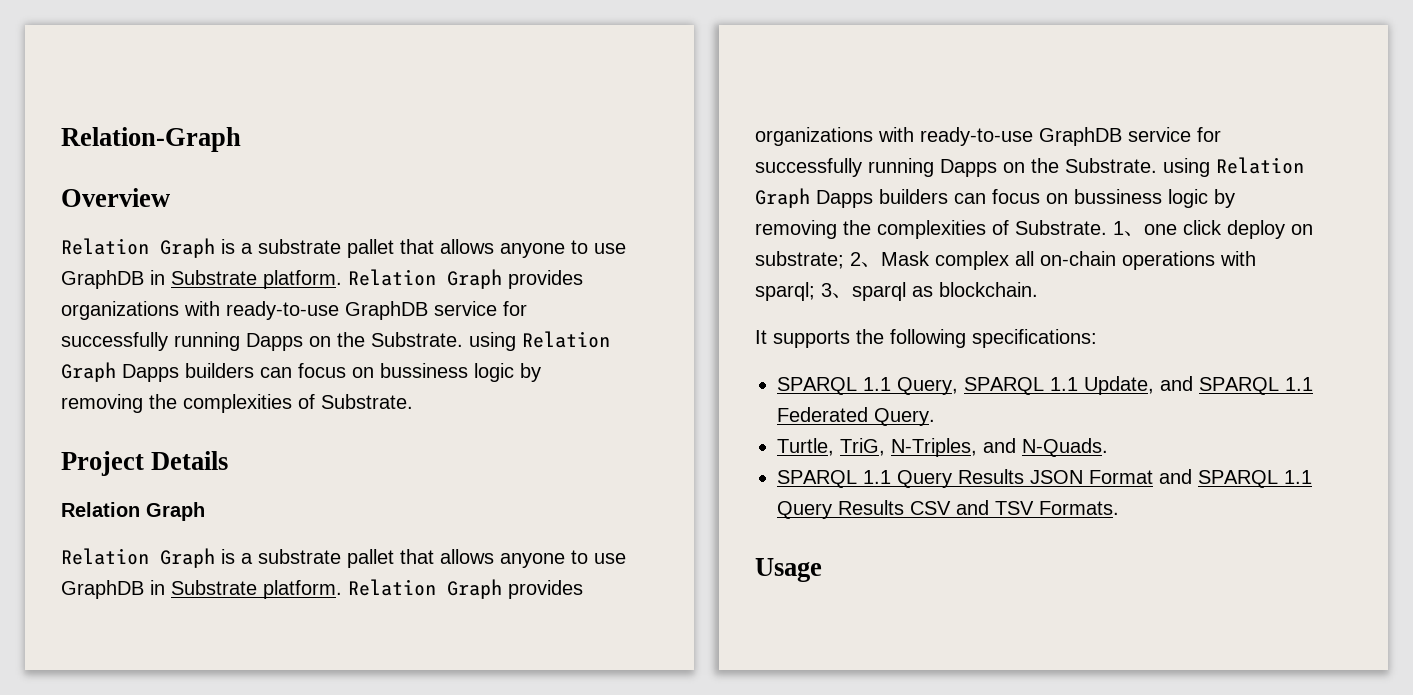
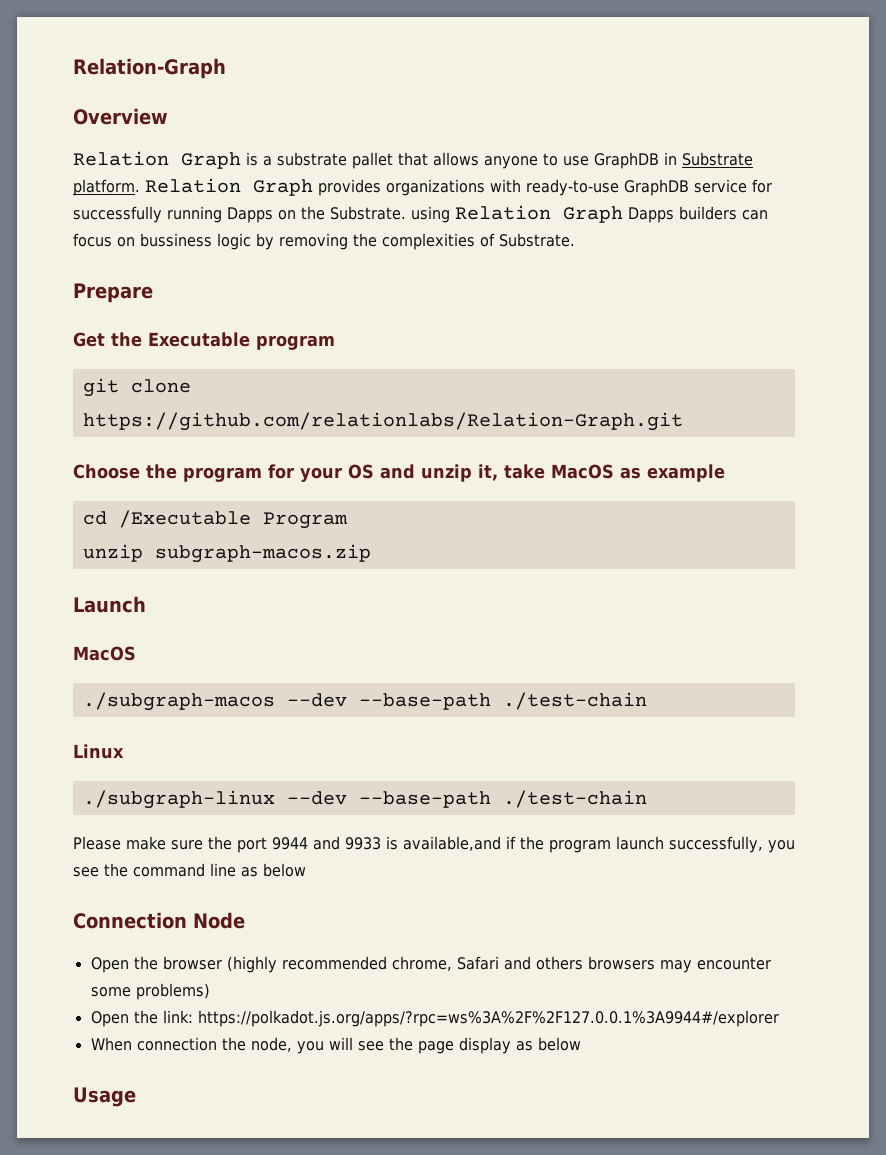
- Project Details
- Relation Graph
- Relation Graph is a substrate pallet that allows anyone to use GraphDB in Substrate platform. Relation Graph provides organizations with ready-to-use GraphDB service for successfully running Dapps on the Substrate. using Relation Graph Dapps builders can focus on bussiness logic by removing the complexities of Substrate. 1、one click deploy on substrate; 2、Mask complex all on-chain operations with sparql; 3、sparql as blockchain.
- It supports the following specifications:
- SPARQL 1.1 Query, SPARQL 1.1 Update, and SPARQL 1.1 Federated Query.
- Turtle, TriG, N-Triples, and N-Quads.
- SPARQL 1.1 Query Results JSON Format and SPARQL 1.1 Query Results CSV and TSV Formats.
+ Prepare
+ Get the Executable program
+ git clone https://github.com/relationlabs/Relation-Graph.git
+ Choose the program for your OS and unzip it, take MacOS as example
+ cd /Executable Program
+ unzip subgraph-macos.zip
+ Launch
+ MacOS
+ ./subgraph-macos --dev --base-path ./test-chain
+ Linux
+ ./subgraph-linux --dev --base-path ./test-chain
+ Please make sure the port 9944 and 9933 is available,and if the program launch successfully, you see the command line as below
+ Connection Node
+ Open the browser (highly recommended chrome, Safari and others browsers may encounter some problems)
+ Open the link: https://polkadot.js.org/apps/?rpc=ws%3A%2F%2F127.0.0.1%3A9944#/explorer
+ When connection the node, you will see the page display as below

